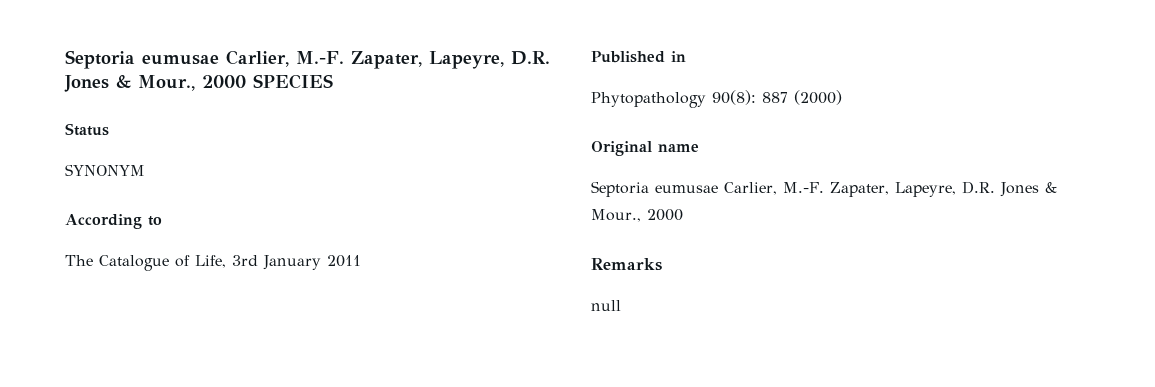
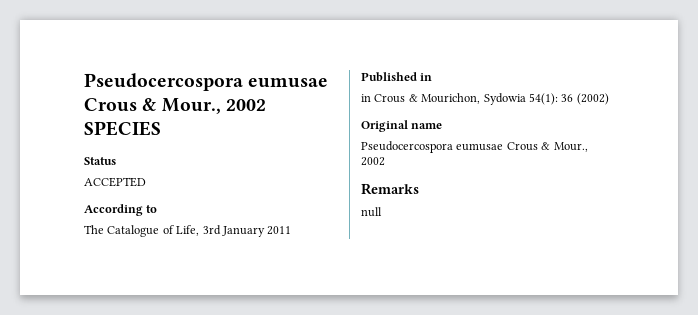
- Septoria eumusae Carlier, M.-F. Zapater, Lapeyre, D.R. Jones & Mour., 2000 SPECIES
+ Pseudocercospora eumusae Crous & Mour., 2002 SPECIES
- SYNONYM
+ ACCEPTED
- Phytopathology 90(8): 887 (2000)
+ in Crous & Mourichon, Sydowia 54(1): 36 (2002)
  Original name
- Septoria eumusae Carlier, M.-F. Zapater, Lapeyre, D.R. Jones & Mour., 2000
+ Pseudocercospora eumusae Crous & Mour., 2002

